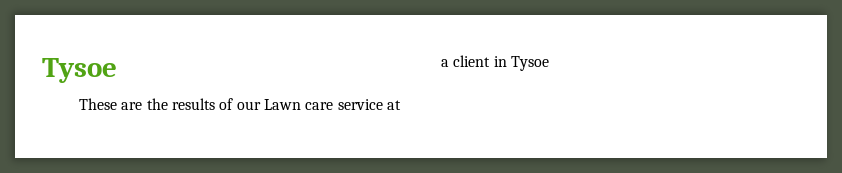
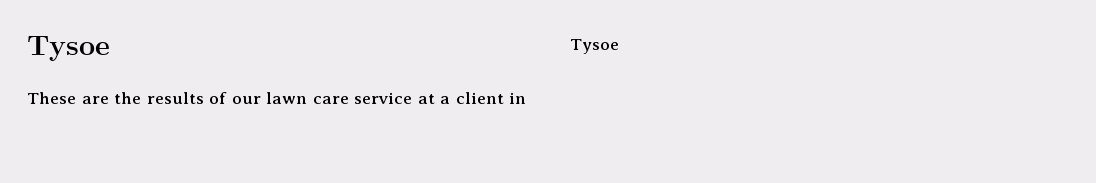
- These are the results of our Lawn care service at a client in Tysoe
+ These are the results of our lawn care service at a client in Tysoe

